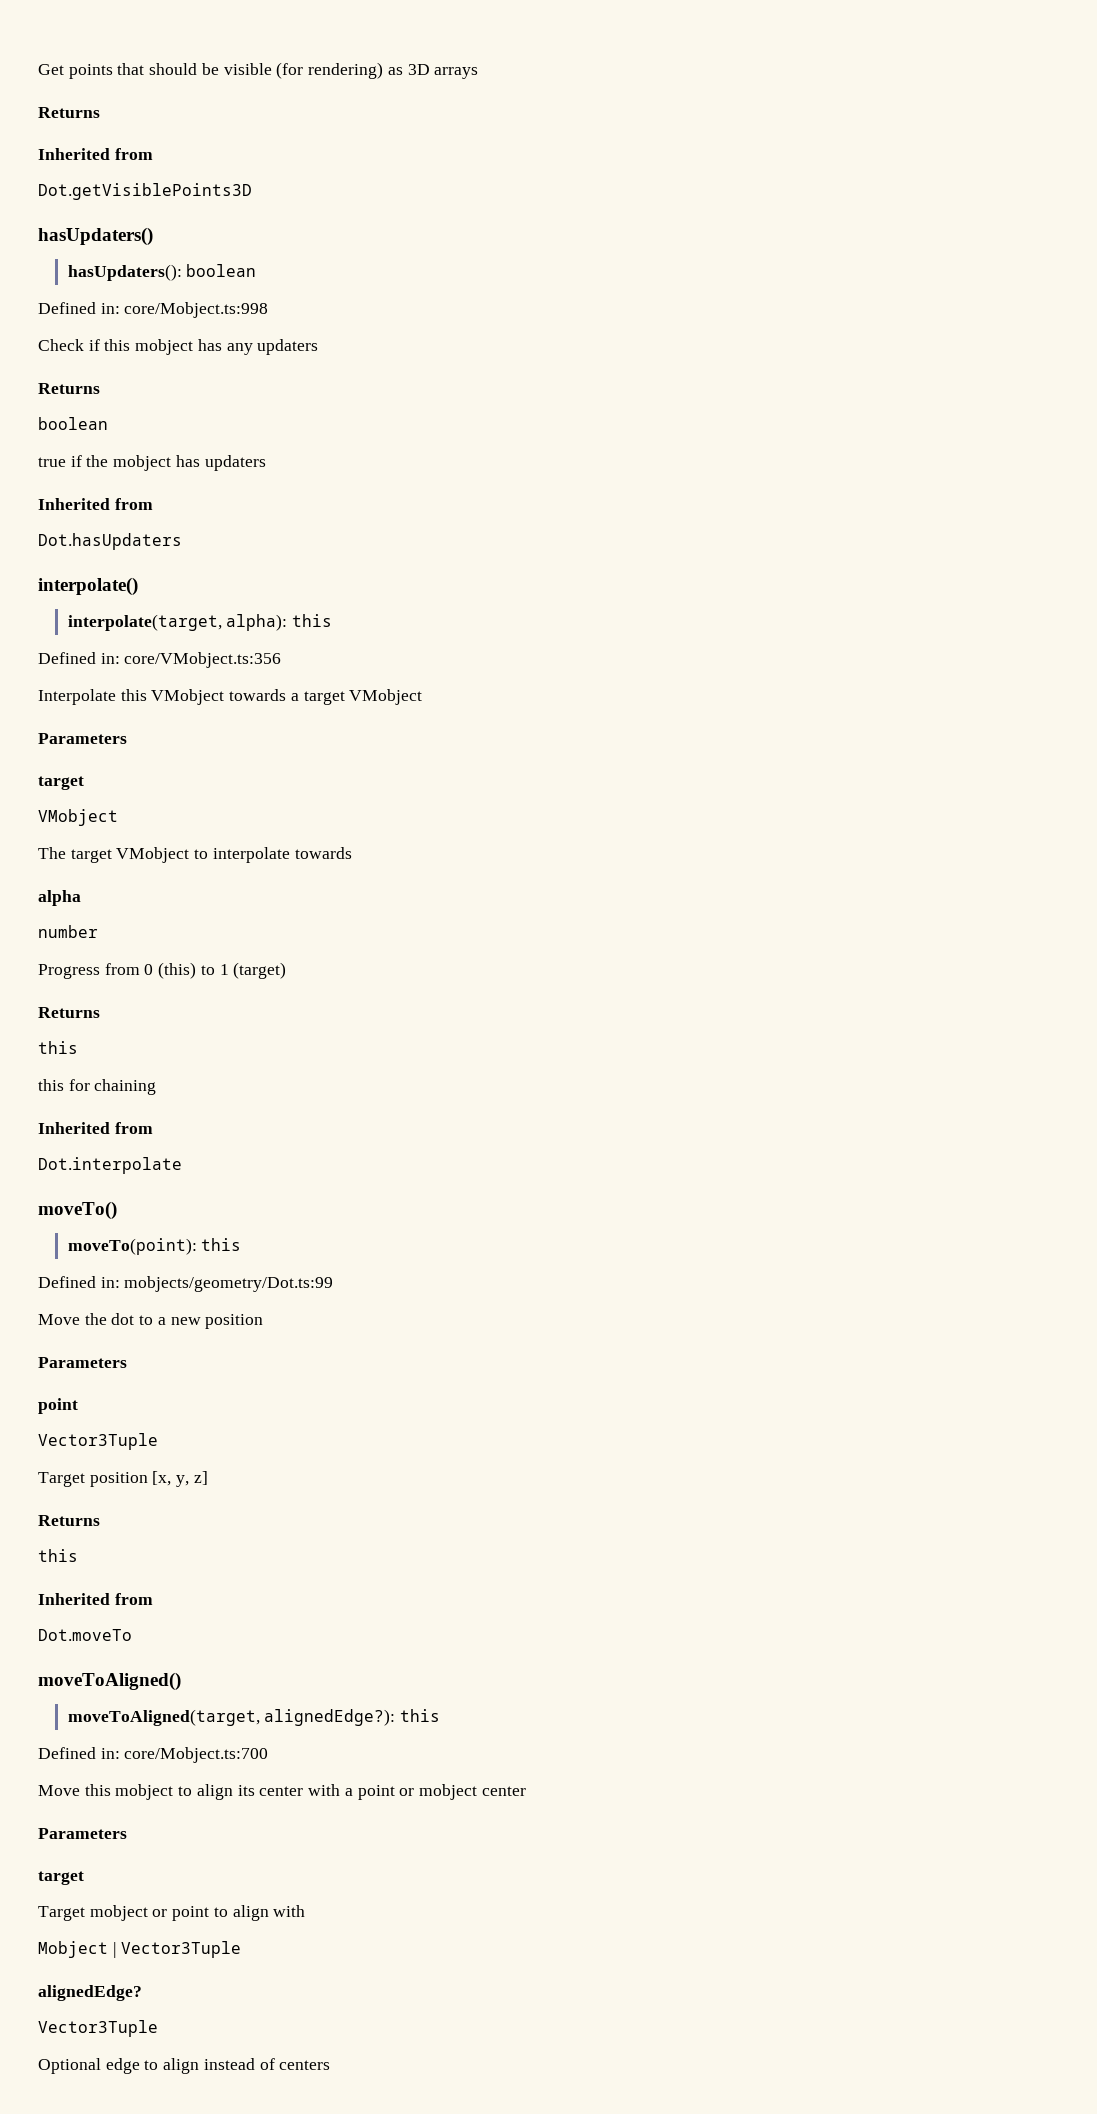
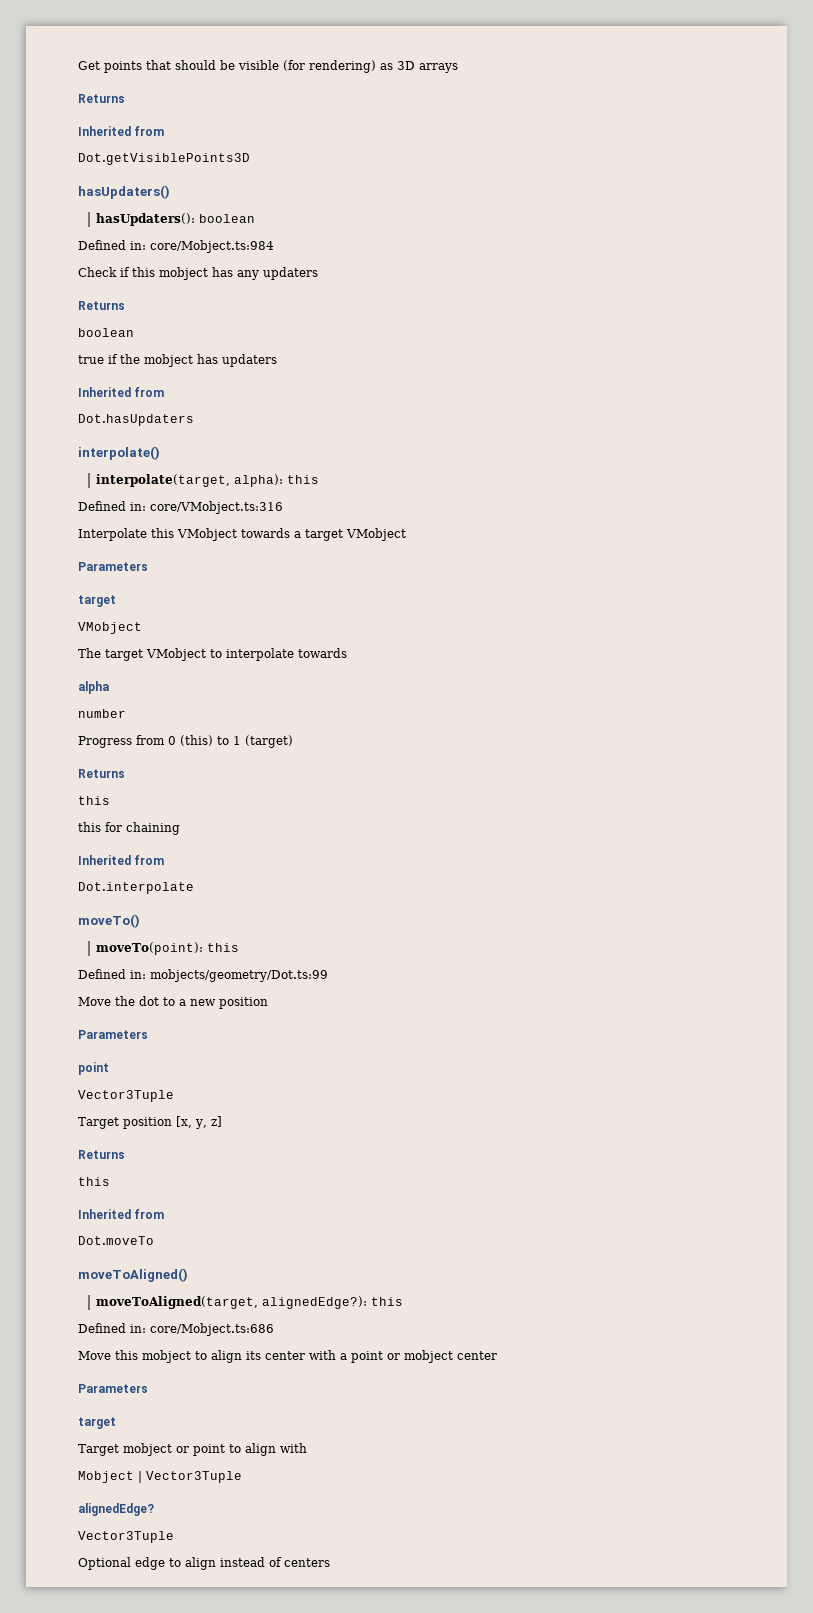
- Defined in: core/Mobject.ts:998
+ Defined in: core/Mobject.ts:984
- Defined in: core/VMobject.ts:356
+ Defined in: core/VMobject.ts:316
- Defined in: core/Mobject.ts:700
+ Defined in: core/Mobject.ts:686

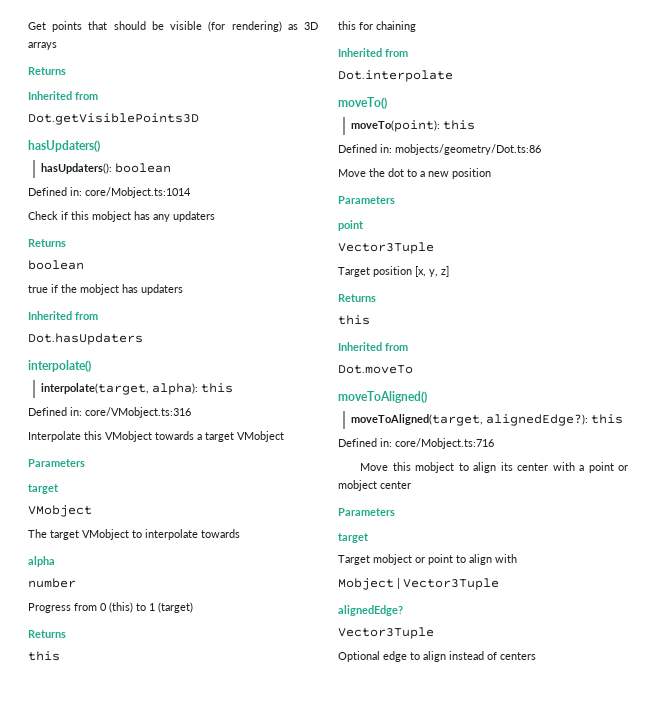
- Defined in: core/Mobject.ts:984
+ Defined in: core/Mobject.ts:1014
- Defined in: mobjects/geometry/Dot.ts:99
+ Defined in: mobjects/geometry/Dot.ts:86
- Defined in: core/Mobject.ts:686
+ Defined in: core/Mobject.ts:716

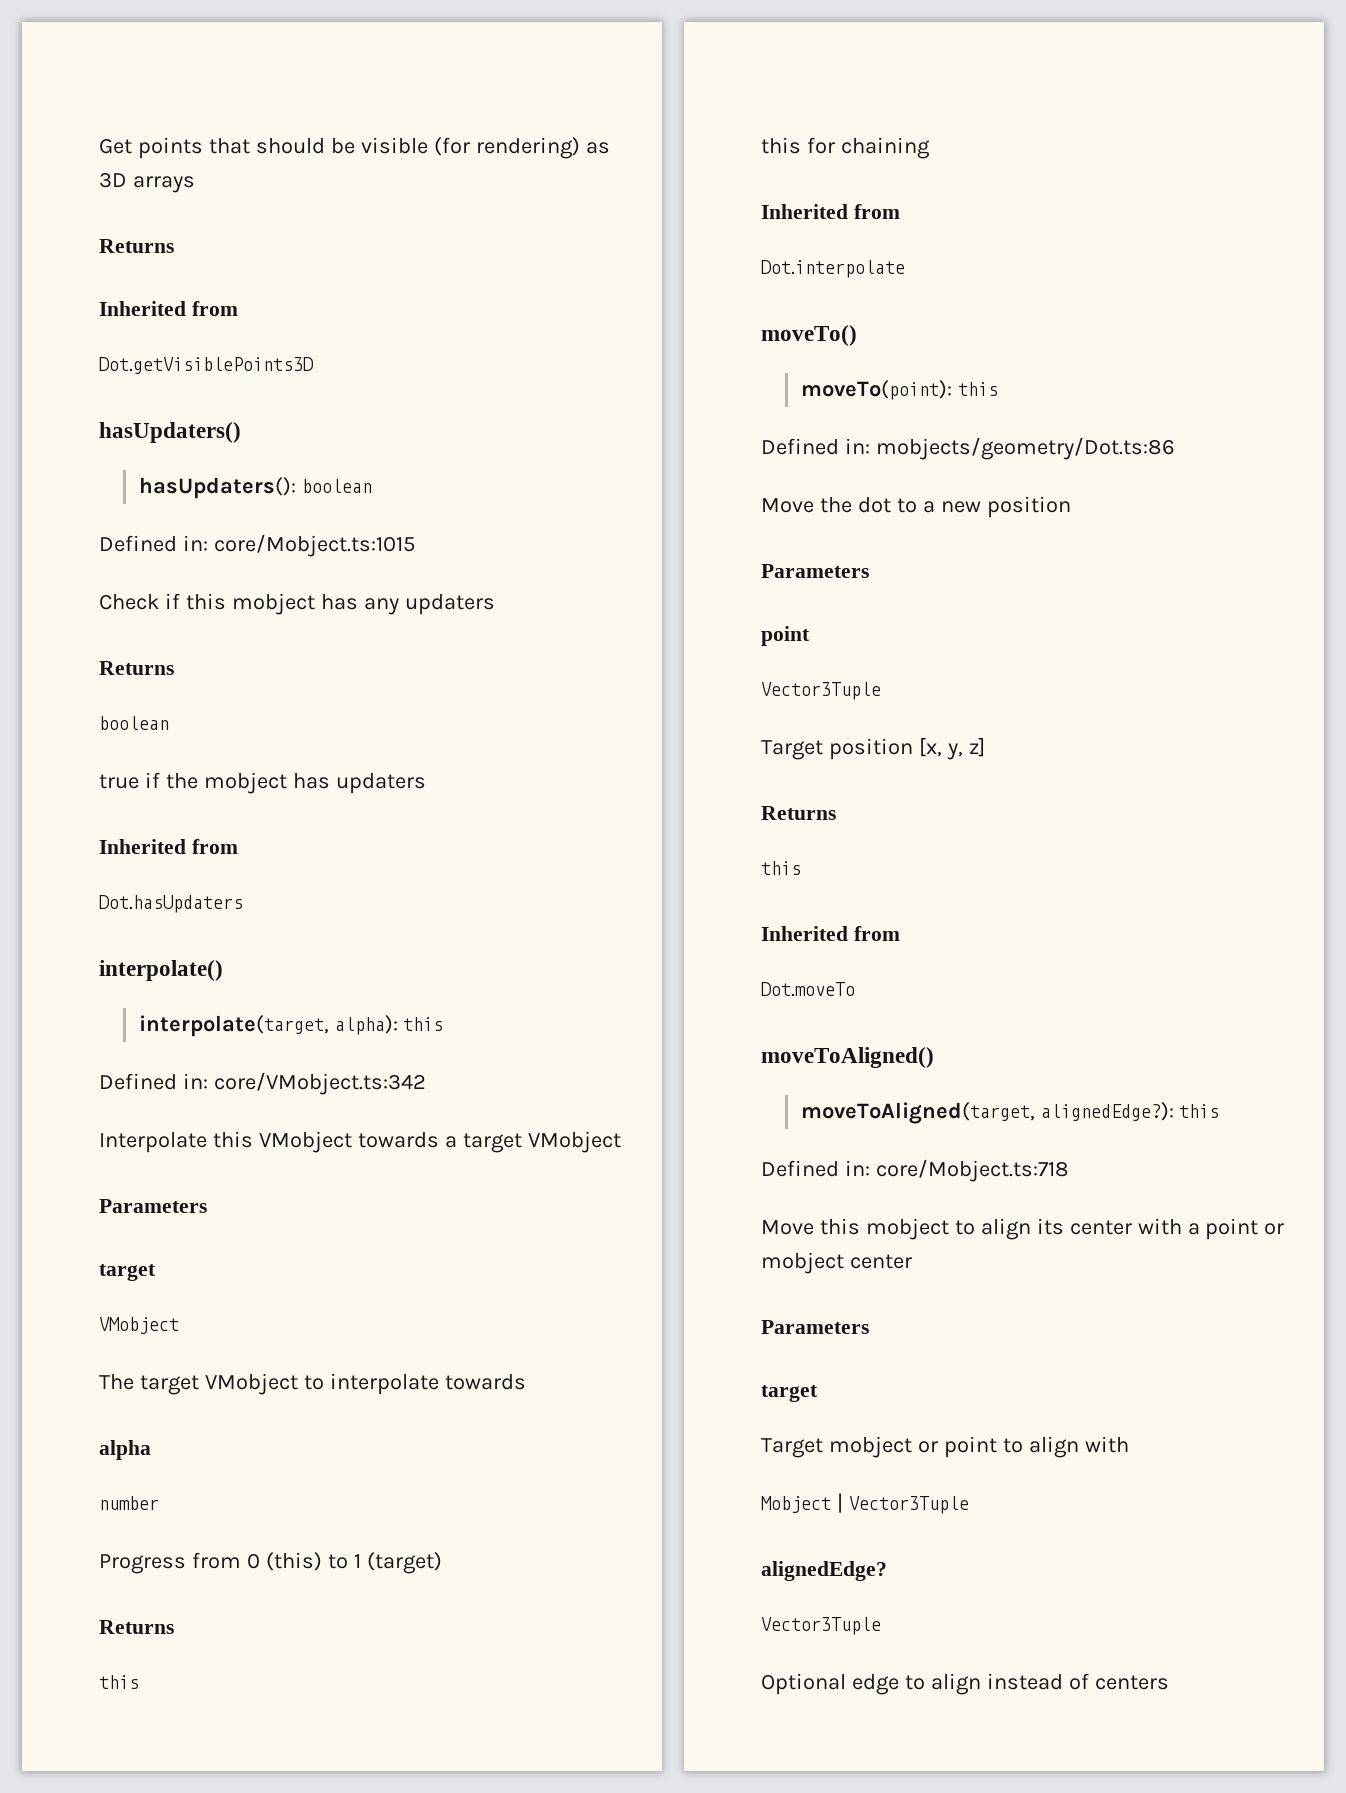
- Defined in: core/Mobject.ts:1014
+ Defined in: core/Mobject.ts:1015
- Defined in: core/VMobject.ts:316
+ Defined in: core/VMobject.ts:342
- Defined in: core/Mobject.ts:716
+ Defined in: core/Mobject.ts:718

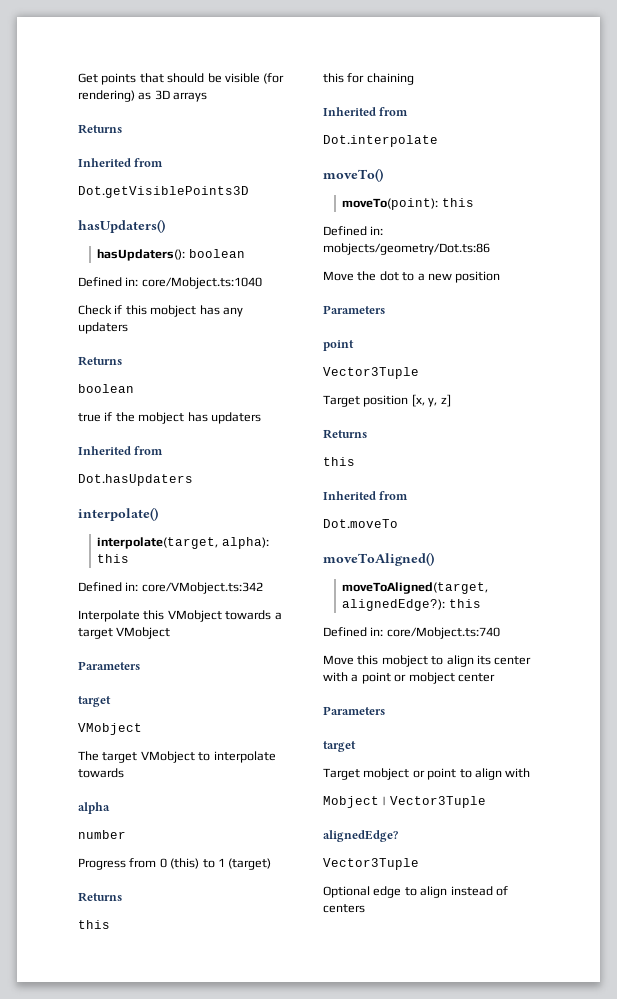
- Defined in: core/Mobject.ts:1015
+ Defined in: core/Mobject.ts:1040
- Defined in: core/Mobject.ts:718
+ Defined in: core/Mobject.ts:740

